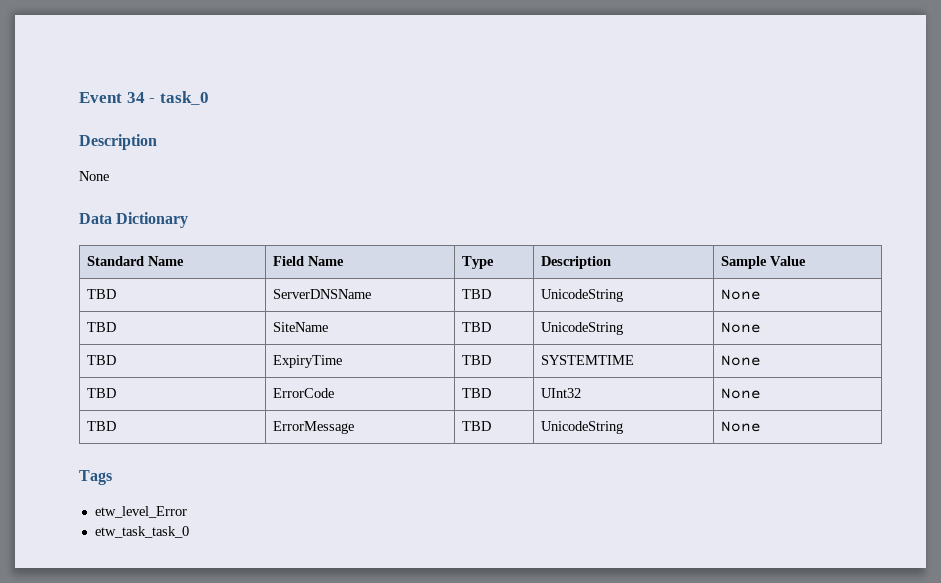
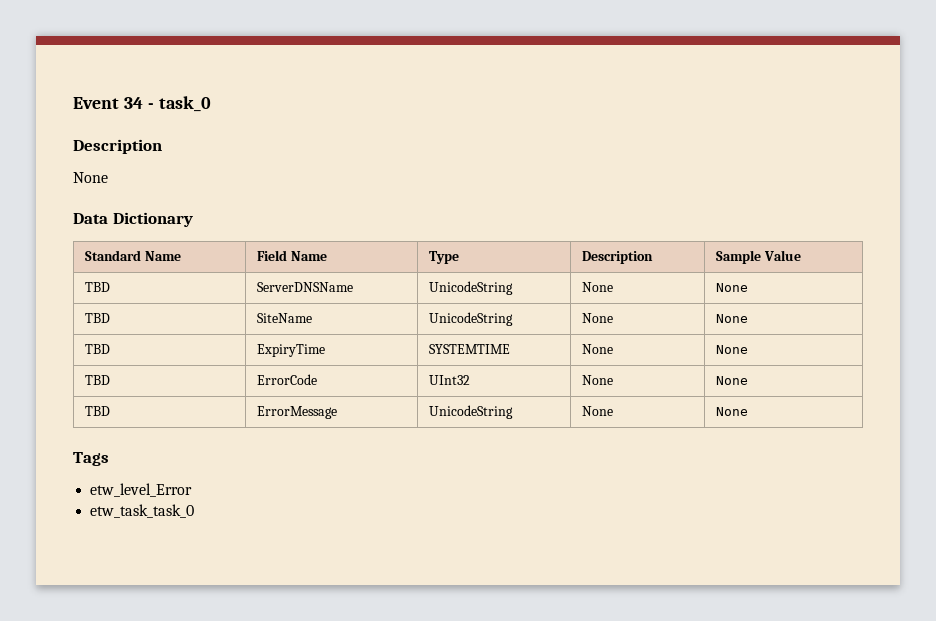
- TBD | ServerDNSName | TBD | UnicodeString | None
+ TBD | ServerDNSName | UnicodeString | None | None
- TBD | SiteName | TBD | UnicodeString | None
+ TBD | SiteName | UnicodeString | None | None
- TBD | ExpiryTime | TBD | SYSTEMTIME | None
+ TBD | ExpiryTime | SYSTEMTIME | None | None
- TBD | ErrorCode | TBD | UInt32 | None
+ TBD | ErrorCode | UInt32 | None | None
- TBD | ErrorMessage | TBD | UnicodeString | None
+ TBD | ErrorMessage | UnicodeString | None | None

